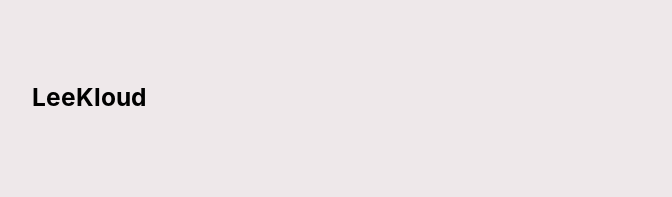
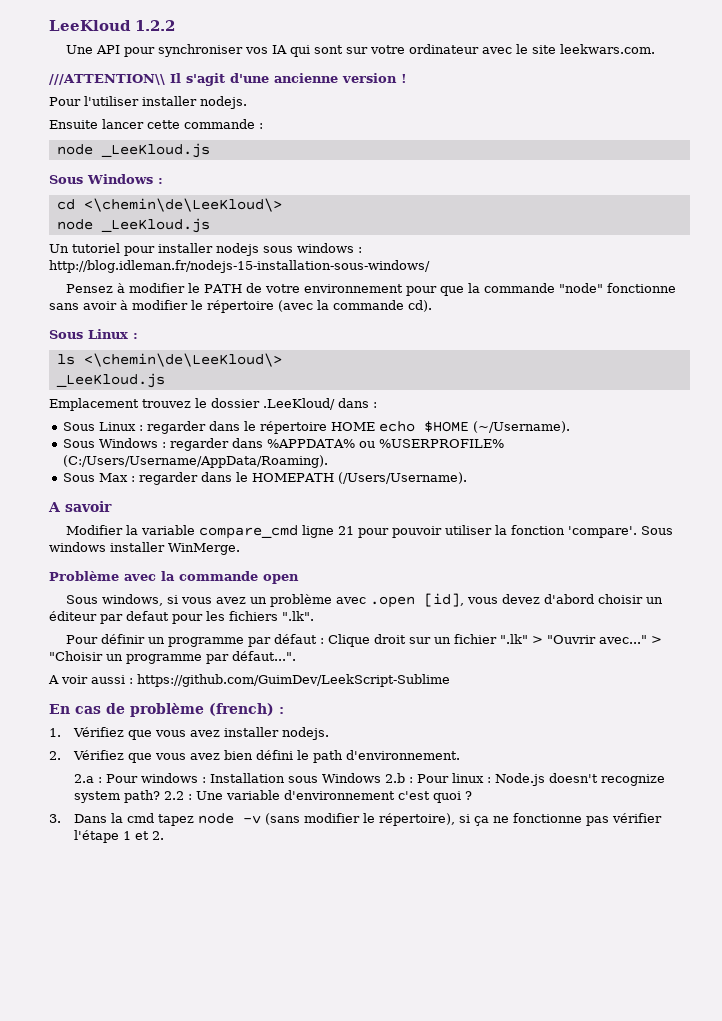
- LeeKloud
+ LeeKloud 1.2.2
+ Une API pour synchroniser vos IA qui sont sur votre ordinateur avec le site leekwars.com.
+ ///ATTENTION\\ Il s'agit d'une ancienne version !
+ Pour l'utiliser installer nodejs.
+ Ensuite lancer cette commande :
+ node _LeeKloud.js
+ Sous Windows :
+ cd <\chemin\de\LeeKloud\>
+ node _LeeKloud.js
+ Un tutoriel pour installer nodejs sous windows : http://blog.idleman.fr/nodejs-15-installation-sous-windows/
+ Pensez à modifier le PATH de votre environnement pour que la commande "node" fonctionne sans avoir à modifier le répertoire (avec la commande cd).
+ Sous Linux :
+ ls <\chemin\de\LeeKloud\>
+ _LeeKloud.js
+ Emplacement trouvez le dossier .LeeKloud/ dans :
+ Sous Linux : regarder dans le répertoire HOME echo $HOME (~/Username).
+ Sous Windows : regarder dans %APPDATA% ou %USERPROFILE% (C:/Users/Username/AppData/Roaming).
+ Sous Max : regarder dans le HOMEPATH (/Users/Username).
+ A savoir
+ Modifier la variable compare_cmd ligne 21 pour pouvoir utiliser la fonction 'compare'. Sous windows installer WinMerge.
+ Problème avec la commande open
+ Sous windows, si vous avez un problème avec .open [id], vous devez d'abord choisir un éditeur par defaut pour les fichiers ".lk".
+ Pour définir un programme par défaut : Clique droit sur un fichier ".lk" > "Ouvrir avec..." > "Choisir un programme par défaut...".
+ A voir aussi : https://github.com/GuimDev/LeekScript-Sublime
+ En cas de problème (french) :
+ 1. Vérifiez que vous avez installer nodejs.
+ 2. Vérifiez que vous avez bien défini le path d'environnement.
+ 2.a : Pour windows : Installation sous Windows 2.b : Pour linux : Node.js doesn't recognize system path? 2.2 : Une variable d'environnement c'est quoi ?
+ 3. Dans la cmd tapez node -v (sans modifier le répertoire), si ça ne fonctionne pas vérifier l'étape 1 et 2.

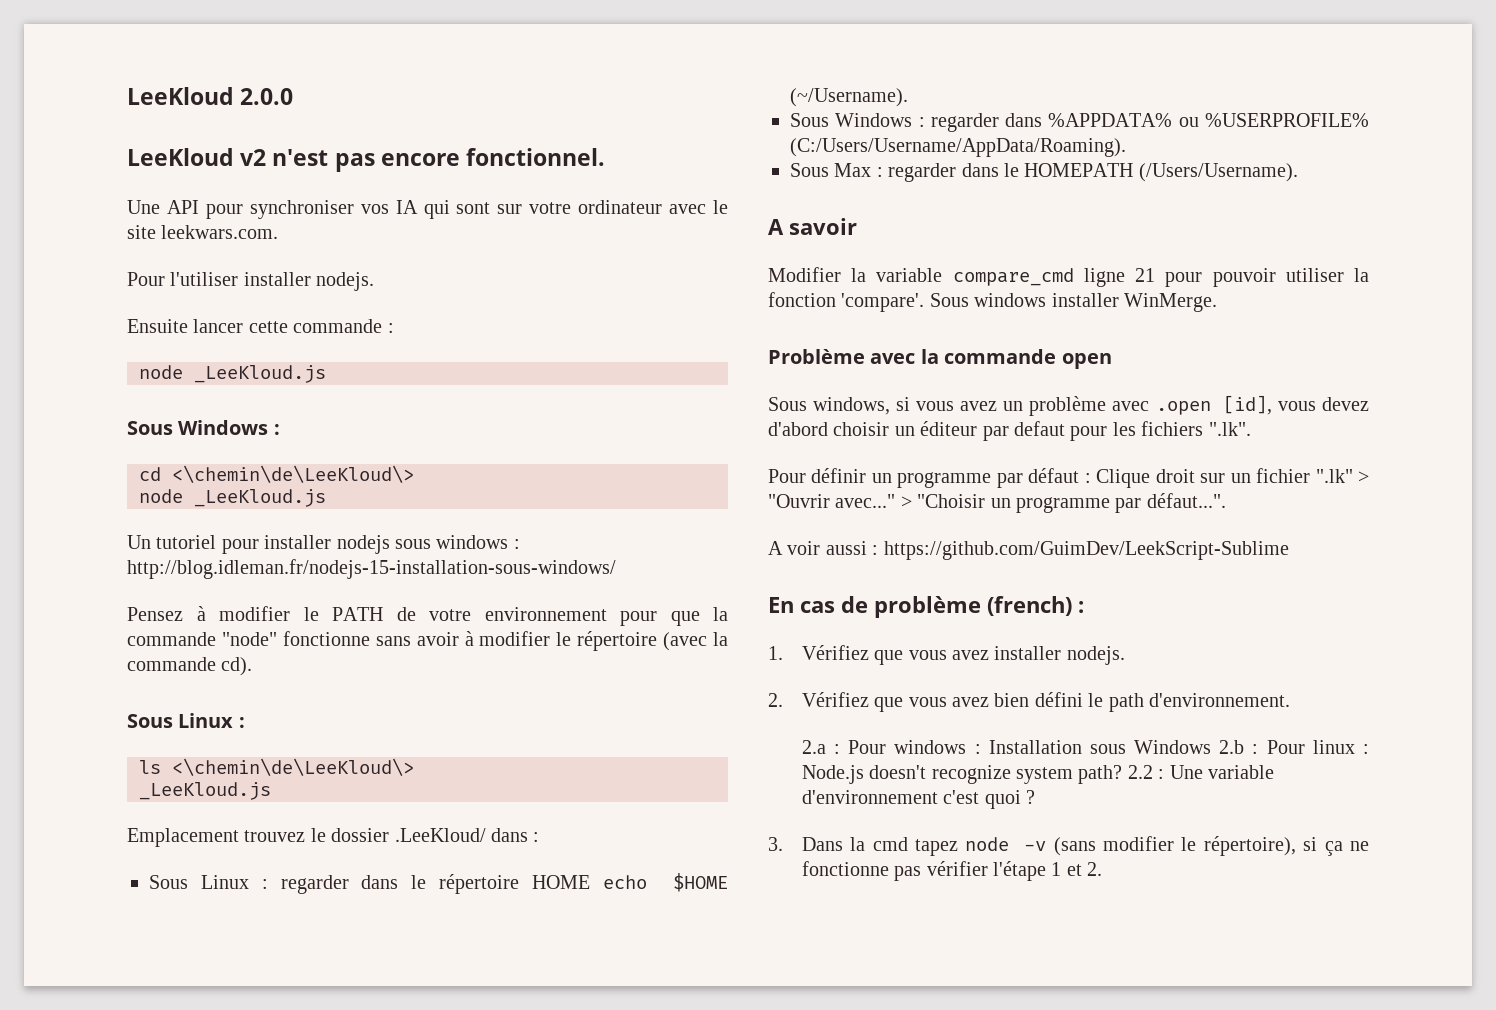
- LeeKloud 1.2.2
+ LeeKloud 2.0.0
+ LeeKloud v2 n'est pas encore fonctionnel.
- ///ATTENTION\\ Il s'agit d'une ancienne version !

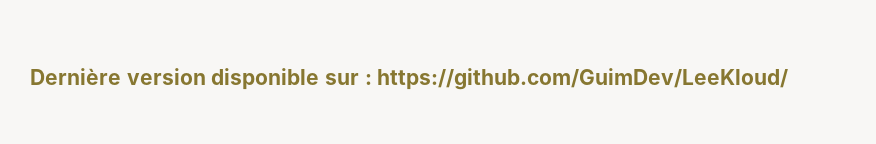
- LeeKloud 2.0.0
- LeeKloud v2 n'est pas encore fonctionnel.
- Une API pour synchroniser vos IA qui sont sur votre ordinateur avec le site leekwars.com.
- Pour l'utiliser installer nodejs.
- Ensuite lancer cette commande :
- node _LeeKloud.js
- Sous Windows :
- cd <\chemin\de\LeeKloud\>
- node _LeeKloud.js
- Un tutoriel pour installer nodejs sous windows : http://blog.idleman.fr/nodejs-15-installation-sous-windows/
- Pensez à modifier le PATH de votre environnement pour que la commande "node" fonctionne sans avoir à modifier le répertoire (avec la commande cd).
- Sous Linux :
- ls <\chemin\de\LeeKloud\>
- _LeeKloud.js
- Emplacement trouvez le dossier .LeeKloud/ dans :
- Sous Linux : regarder dans le répertoire HOME echo $HOME (~/Username).
- Sous Windows : regarder dans %APPDATA% ou %USERPROFILE% (C:/Users/Username/AppData/Roaming).
- Sous Max : regarder dans le HOMEPATH (/Users/Username).
- A savoir
- Modifier la variable compare_cmd ligne 21 pour pouvoir utiliser la fonction 'compare'. Sous windows installer WinMerge.
- Problème avec la commande open
- Sous windows, si vous avez un problème avec .open [id], vous devez d'abord choisir un éditeur par defaut pour les fichiers ".lk".
- Pour définir un programme par défaut : Clique droit sur un fichier ".lk" > "Ouvrir avec..." > "Choisir un programme par défaut...".
- A voir aussi : https://github.com/GuimDev/LeekScript-Sublime
- En cas de problème (french) :
- 1. Vérifiez que vous avez installer nodejs.
- 2. Vérifiez que vous avez bien défini le path d'environnement.
- 2.a : Pour windows : Installation sous Windows 2.b : Pour linux : Node.js doesn't recognize system path? 2.2 : Une variable d'environnement c'est quoi ?
- 3. Dans la cmd tapez node -v (sans modifier le répertoire), si ça ne fonctionne pas vérifier l'étape 1 et 2.
+ Dernière version disponible sur : https://github.com/GuimDev/LeeKloud/

